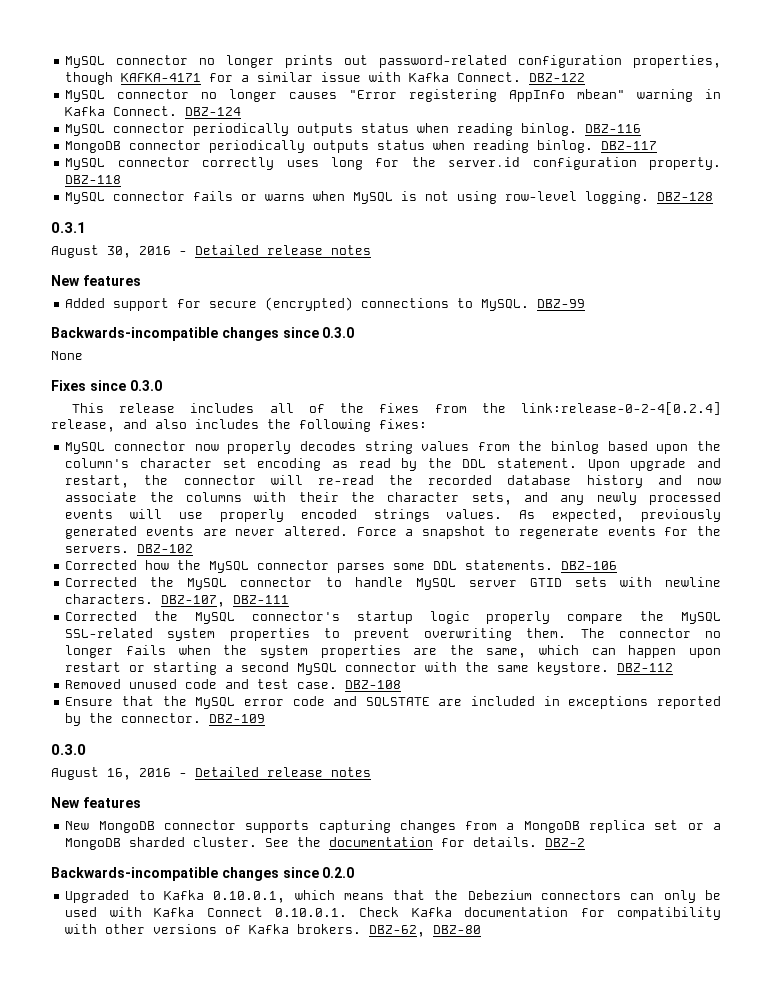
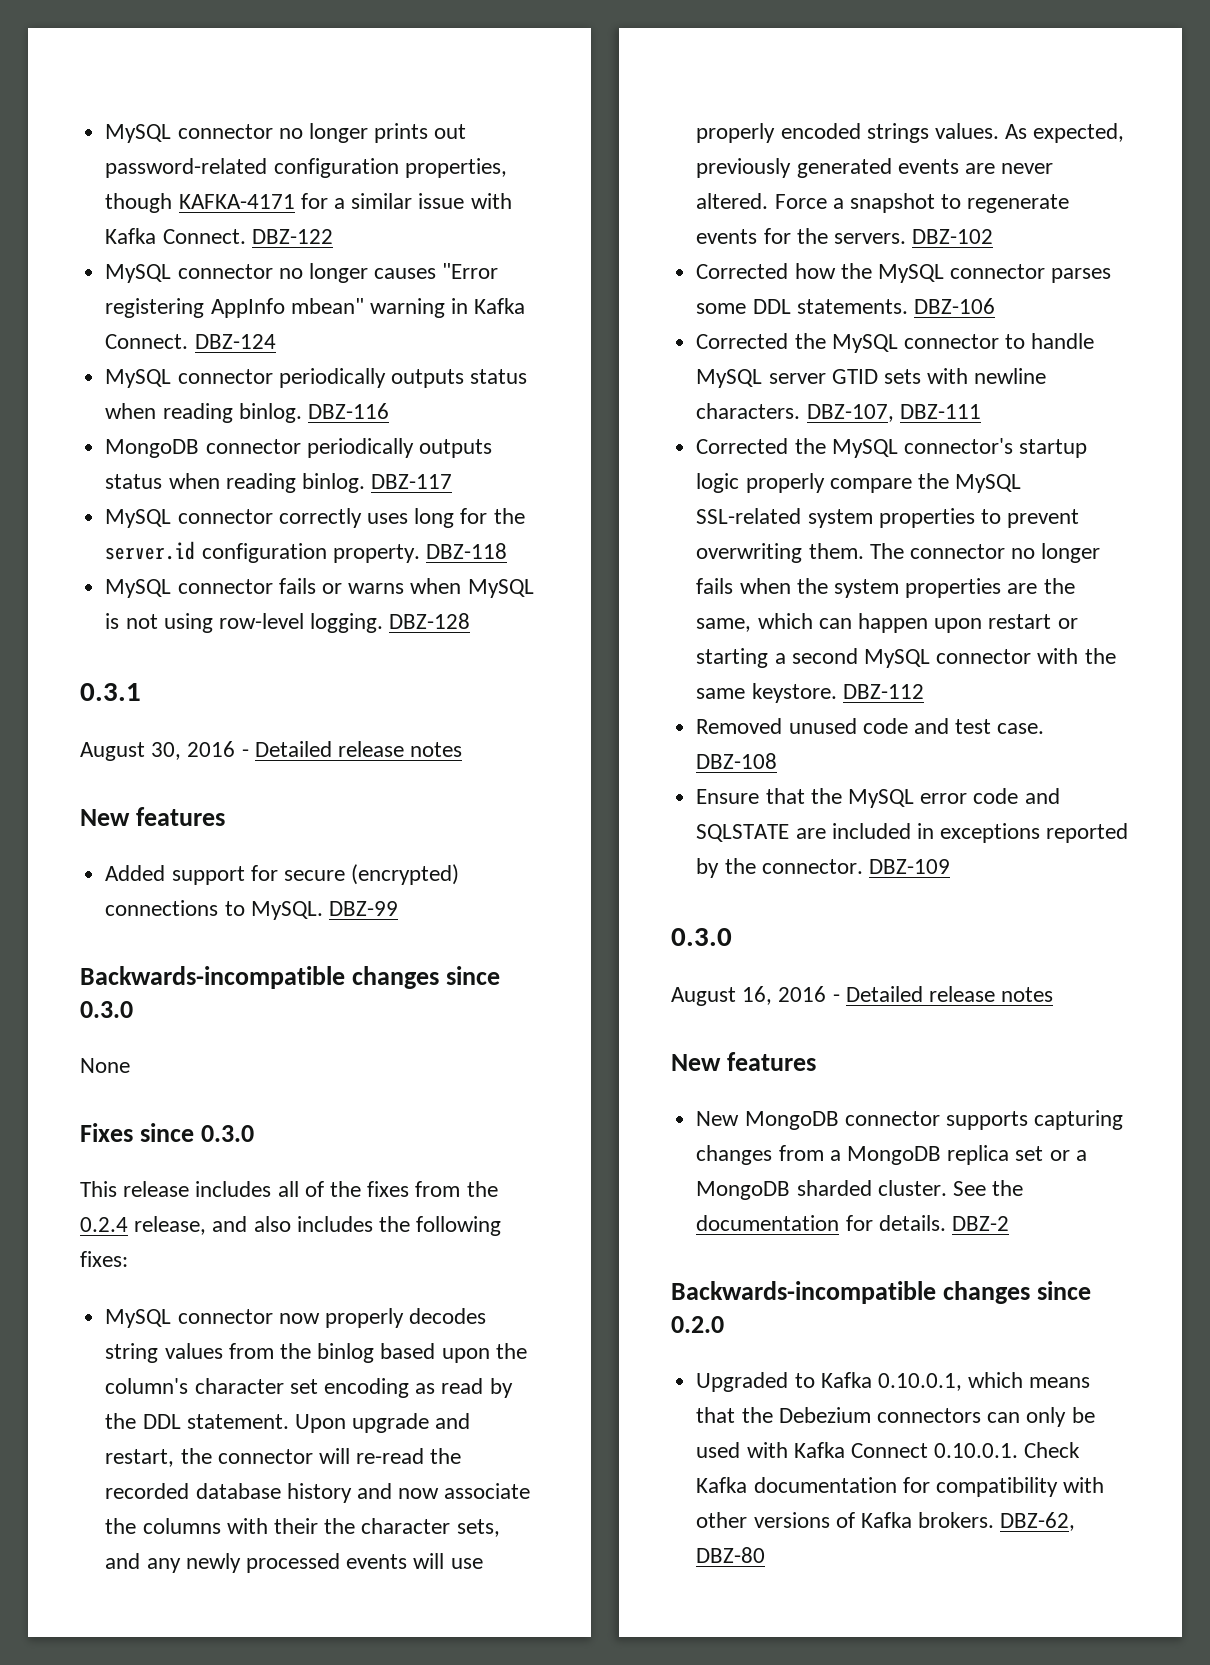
- This release includes all of the fixes from the link:release-0-2-4[0.2.4] release, and also includes the following fixes:
+ This release includes all of the fixes from the 0.2.4 release, and also includes the following fixes:

